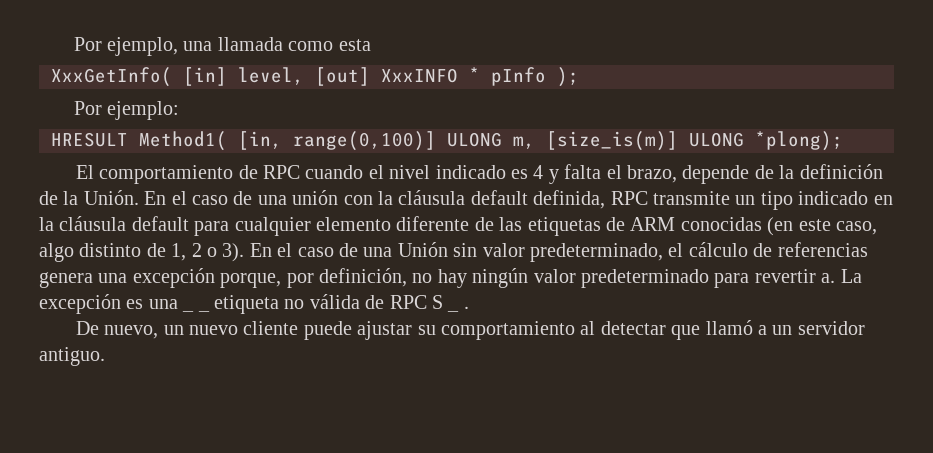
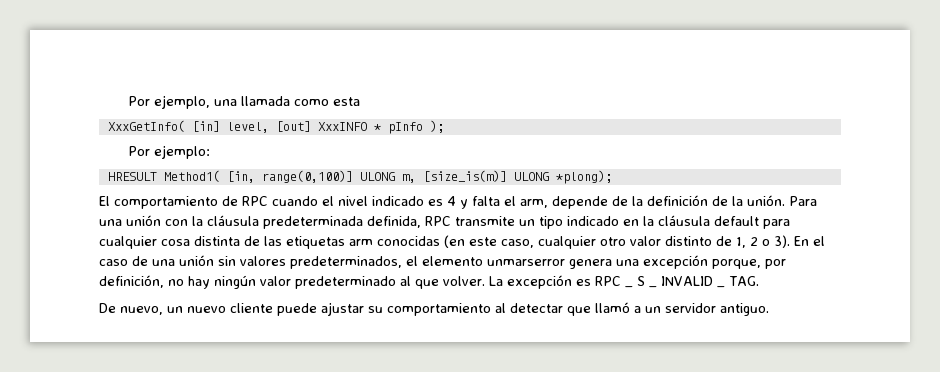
- El comportamiento de RPC cuando el nivel indicado es 4 y falta el brazo, depende de la definición de la Unión. En el caso de una unión con la cláusula default definida, RPC transmite un tipo indicado en la cláusula default para cualquier elemento diferente de las etiquetas de ARM conocidas (en este caso, algo distinto de 1, 2 o 3).
+ El comportamiento de RPC cuando el nivel indicado es 4 y falta el arm, depende de la definición de la unión. Para una unión con la cláusula predeterminada definida, RPC transmite un tipo indicado en la cláusula default para cualquier cosa distinta de las etiquetas arm conocidas (en este caso, cualquier otro valor distinto de 1, 2 o 3).
- En el caso de una Unión sin valor predeterminado, el cálculo de referencias genera una excepción porque, por definición, no hay ningún valor predeterminado para revertir a. La excepción es una _ _ etiqueta no válida de RPC S _ .
+ En el caso de una unión sin valores predeterminados, el elemento unmarserror genera una excepción porque, por definición, no hay ningún valor predeterminado al que volver. La excepción es RPC _ S _ INVALID _ TAG.

